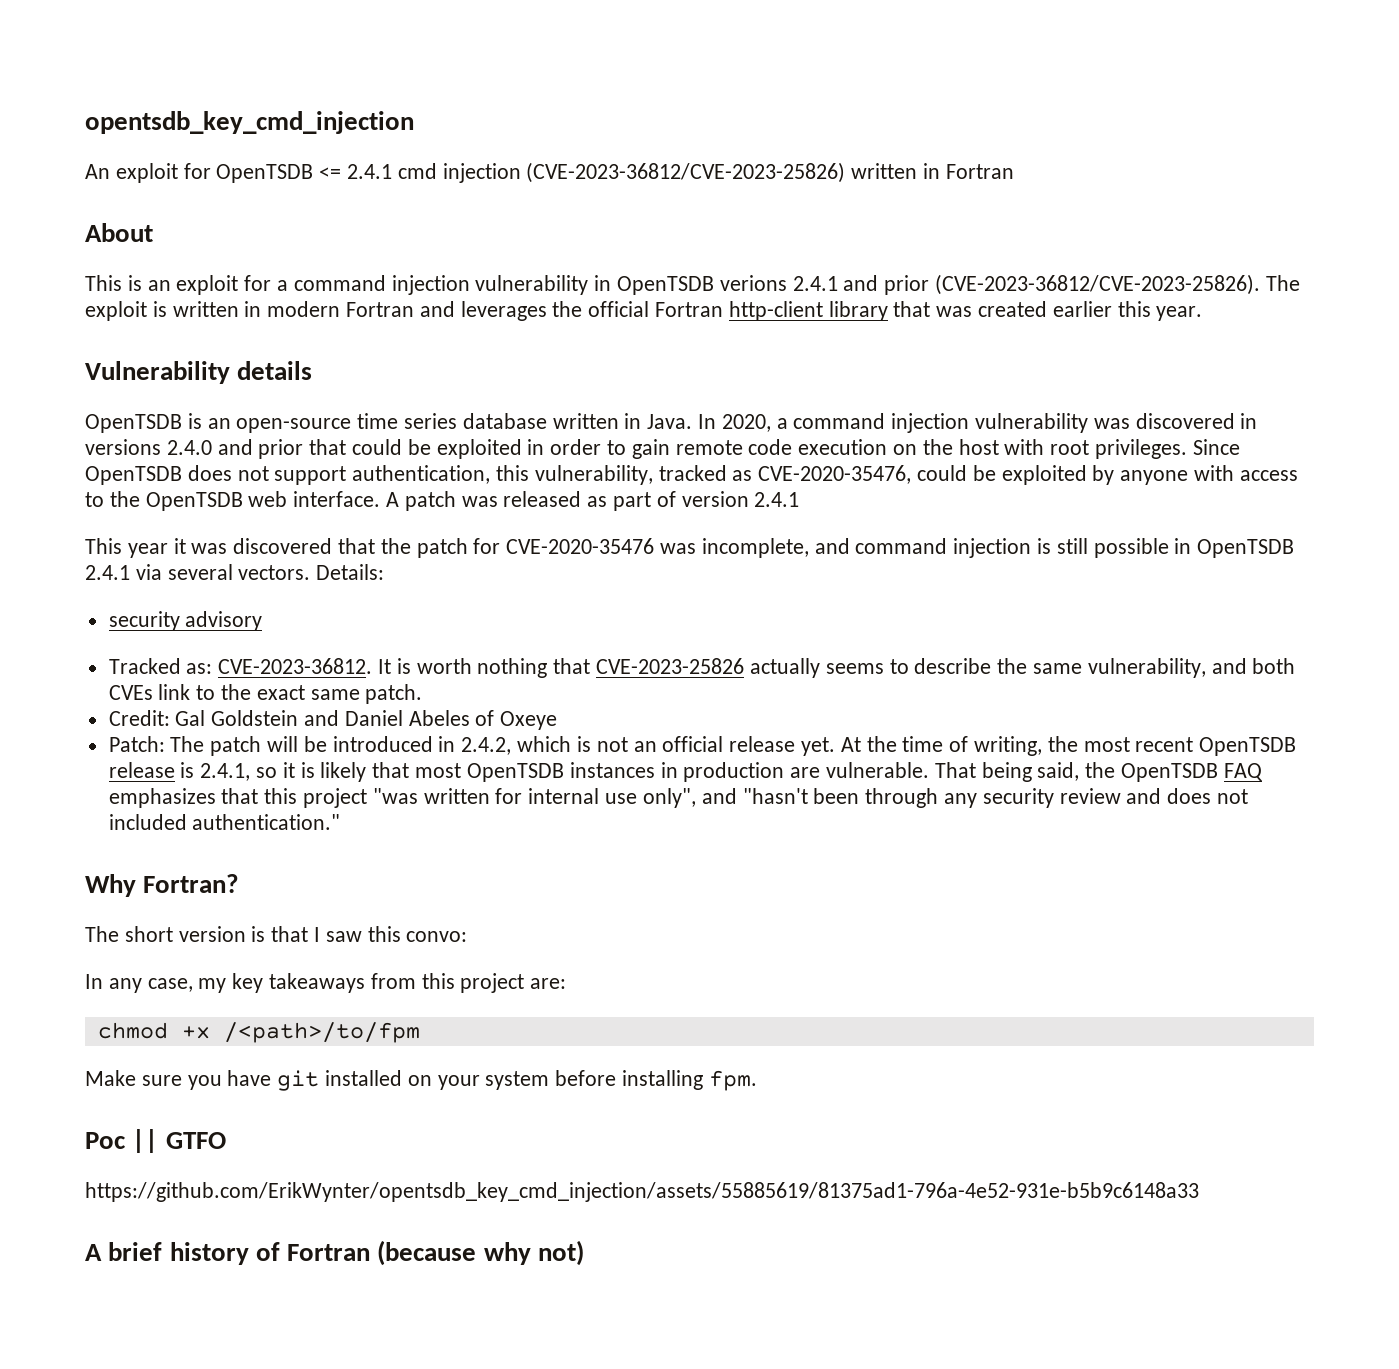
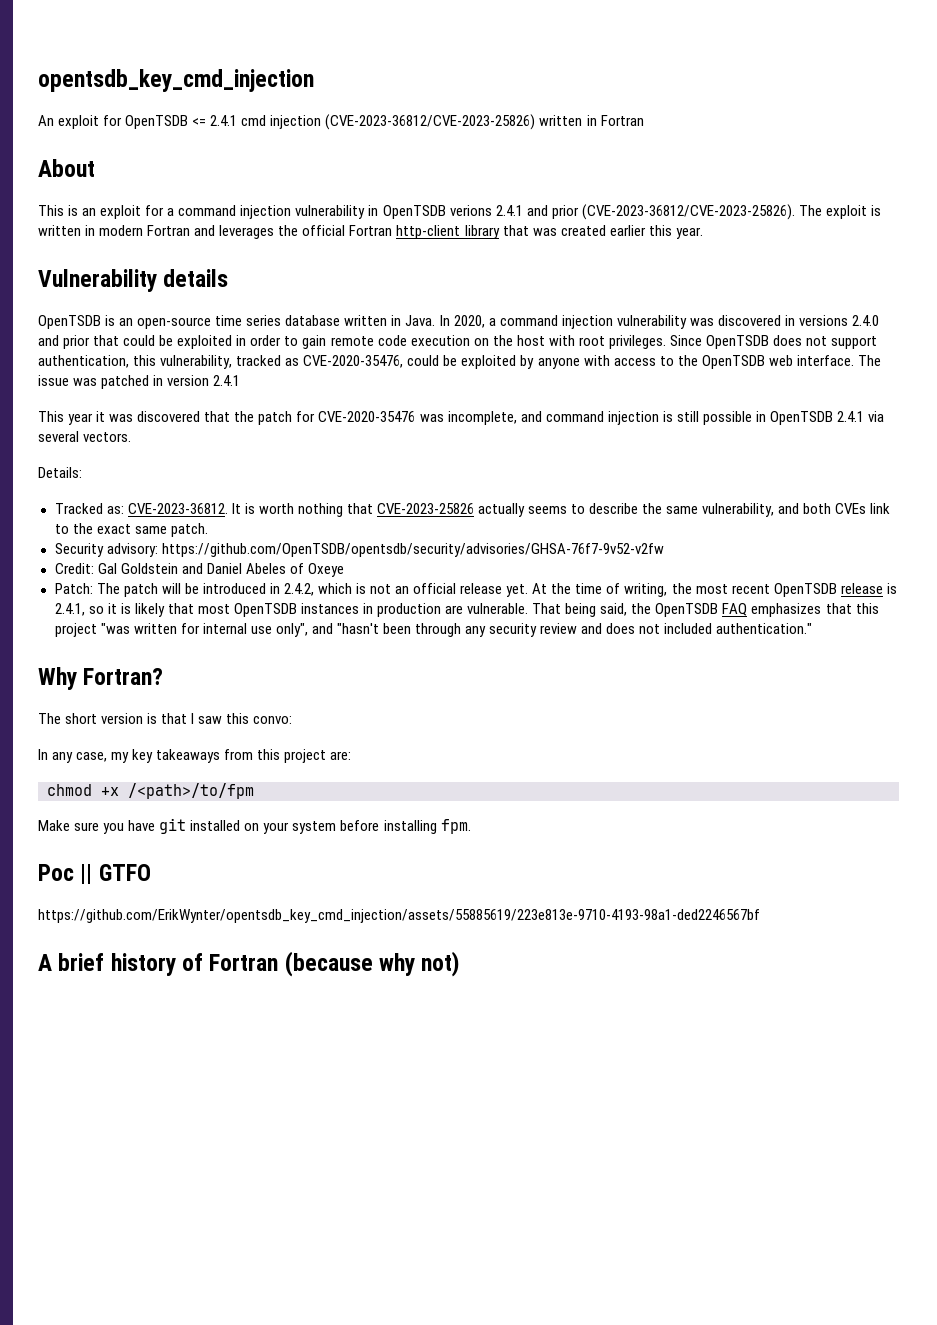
- A patch was released as part of version 2.4.1
+ The issue was patched in version 2.4.1
- This year it was discovered that the patch for CVE-2020-35476 was incomplete, and command injection is still possible in OpenTSDB 2.4.1 via several vectors. Details:
+ This year it was discovered that the patch for CVE-2020-35476 was incomplete, and command injection is still possible in OpenTSDB 2.4.1 via several vectors.
+ Details:
- security advisory
+ Security advisory: https://github.com/OpenTSDB/opentsdb/security/advisories/GHSA-76f7-9v52-v2fw
- https://github.com/ErikWynter/opentsdb_key_cmd_injection/assets/55885619/81375ad1-796a-4e52-931e-b5b9c6148a33
+ https://github.com/ErikWynter/opentsdb_key_cmd_injection/assets/55885619/223e813e-9710-4193-98a1-ded2246567bf

